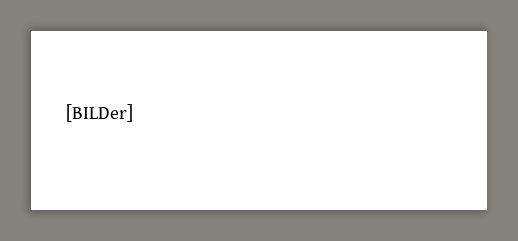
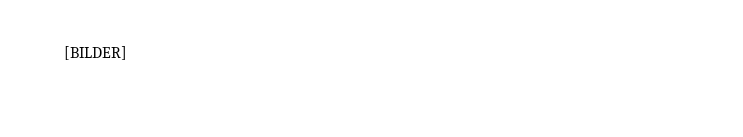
- [BILDer]
+ [BILDER]

